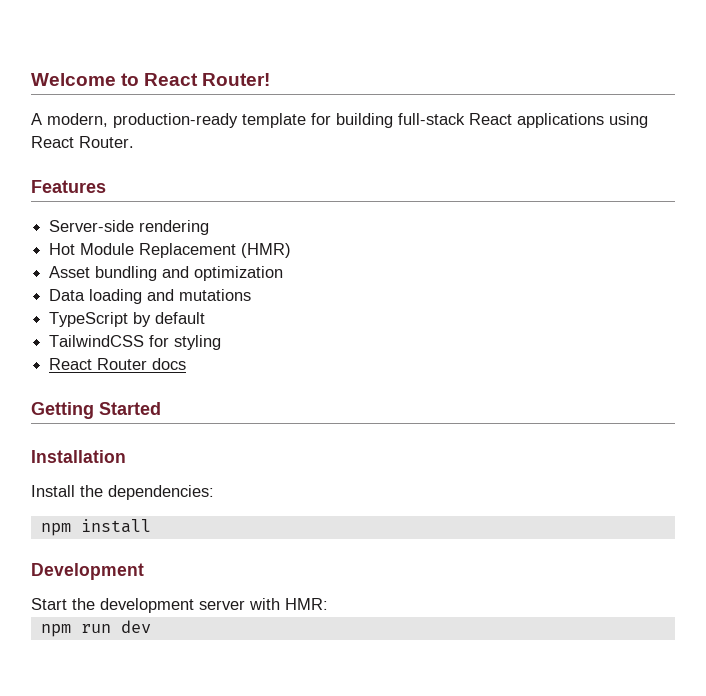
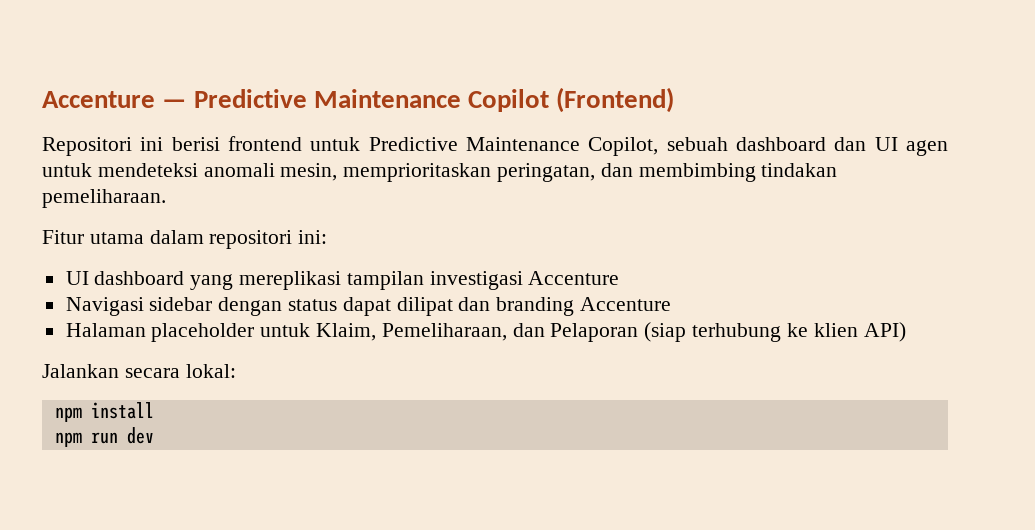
- Welcome to React Router!
- A modern, production-ready template for building full-stack React applications using React Router.
- Features
- Server-side rendering
- Hot Module Replacement (HMR)
- Asset bundling and optimization
- Data loading and mutations
- TypeScript by default
- TailwindCSS for styling
- React Router docs
- Getting Started
- Installation
- Install the dependencies:
+ Accenture — Predictive Maintenance Copilot (Frontend)
+ Repositori ini berisi frontend untuk Predictive Maintenance Copilot, sebuah dashboard dan UI agen untuk mendeteksi anomali mesin, memprioritaskan peringatan, dan membimbing tindakan pemeliharaan.
+ Fitur utama dalam repositori ini:
+ UI dashboard yang mereplikasi tampilan investigasi Accenture
+ Navigasi sidebar dengan status dapat dilipat dan branding Accenture
+ Halaman placeholder untuk Klaim, Pemeliharaan, dan Pelaporan (siap terhubung ke klien API)
+ Jalankan secara lokal:
  npm install
- Development
- Start the development server with HMR:

